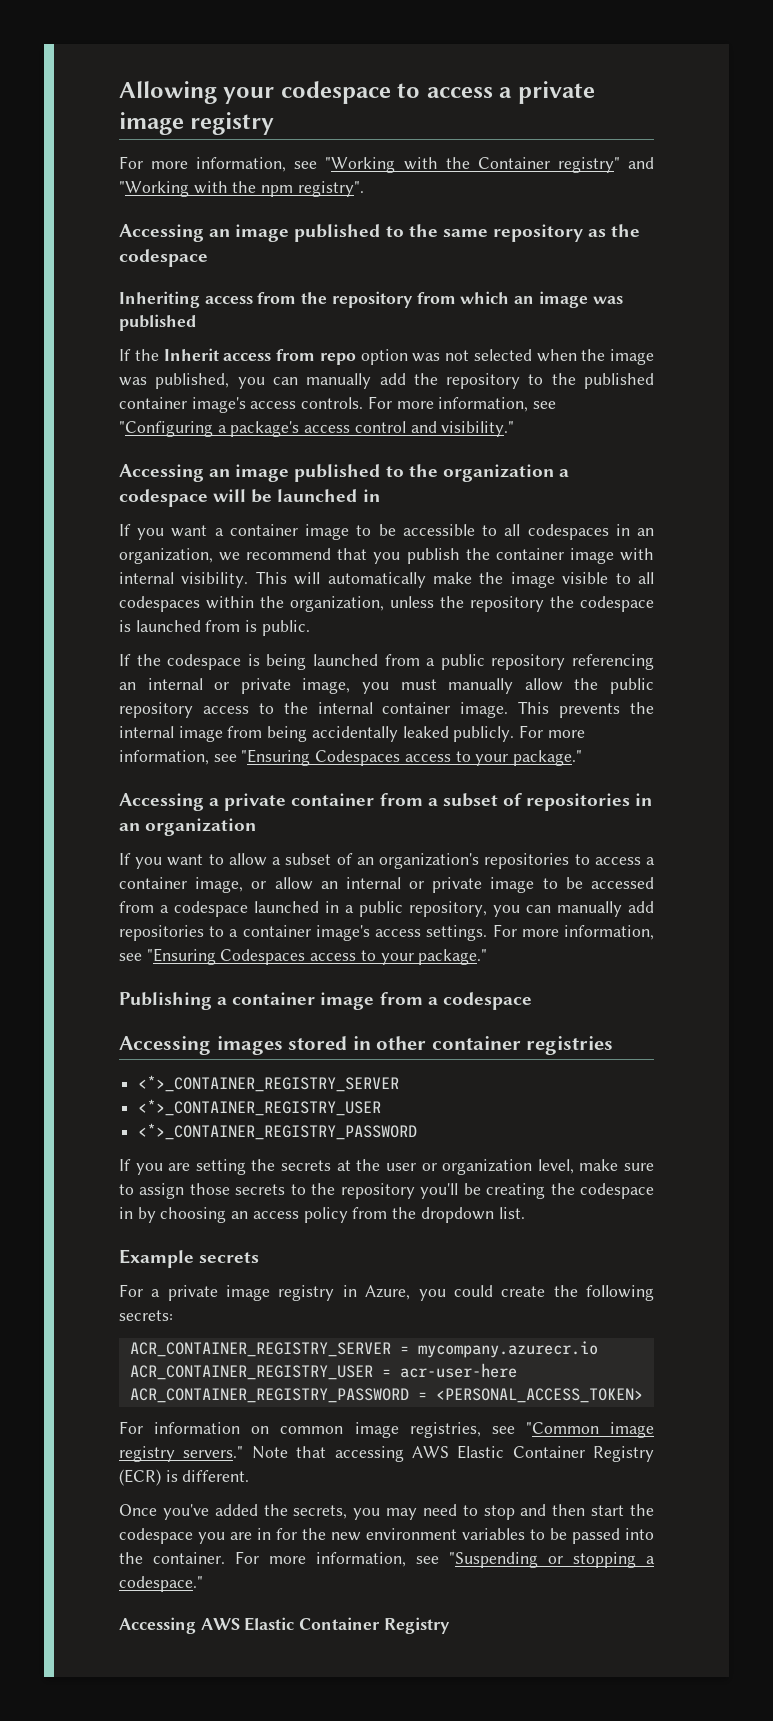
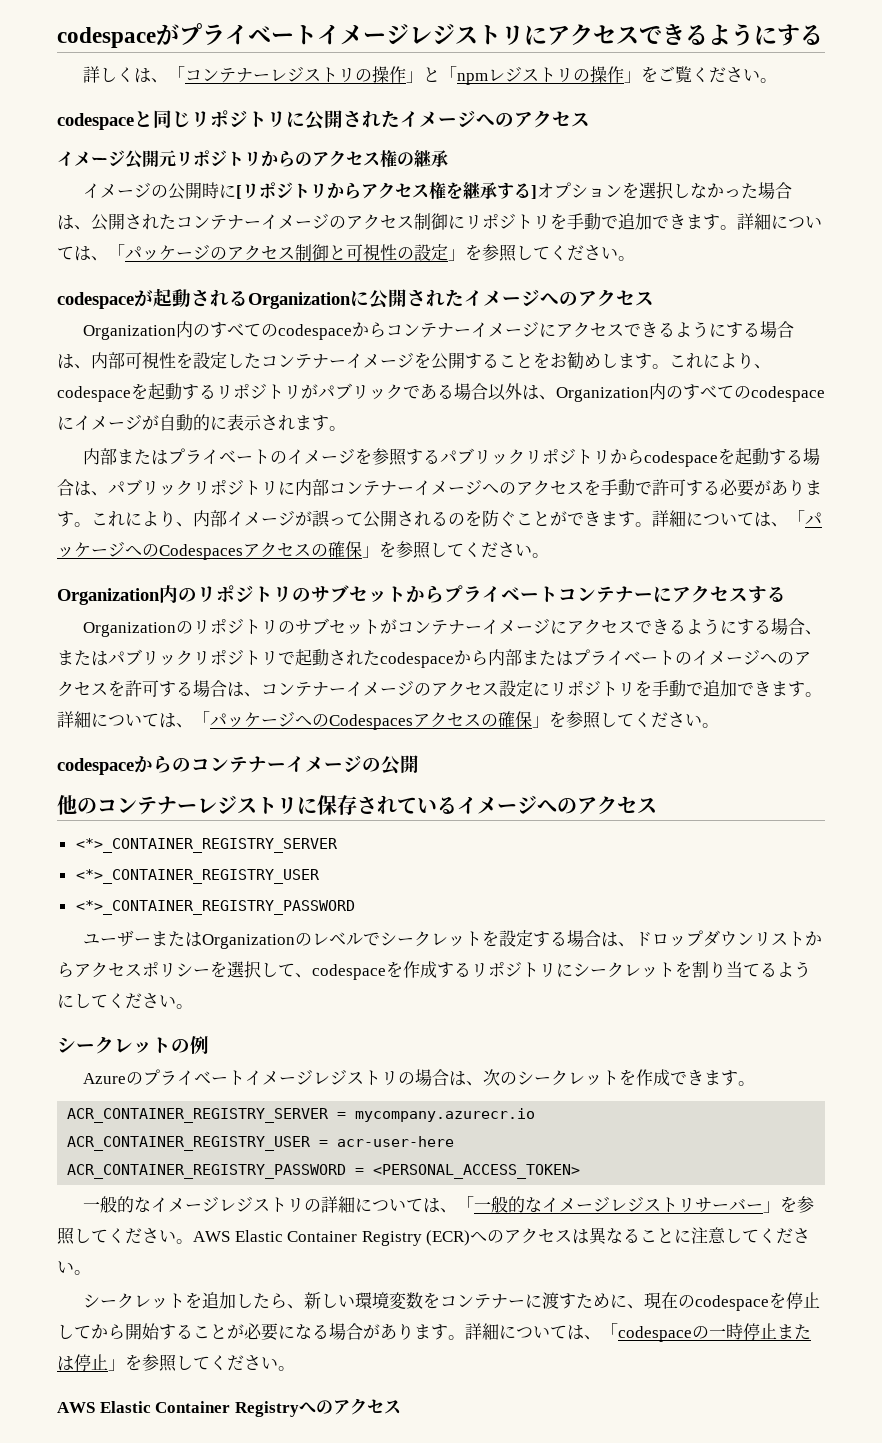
- Allowing your codespace to access a private image registry
- For more information, see "Working with the Container registry" and "Working with the npm registry".
- Accessing an image published to the same repository as the codespace
- Inheriting access from the repository from which an image was published
- If the Inherit access from repo option was not selected when the image was published, you can manually add the repository to the published container image's access controls. For more information, see "Configuring a package's access control and visibility."
- Accessing an image published to the organization a codespace will be launched in
- If you want a container image to be accessible to all codespaces in an organization, we recommend that you publish the container image with internal visibility. This will automatically make the image visible to all codespaces within the organization, unless the repository the codespace is launched from is public.
- If the codespace is being launched from a public repository referencing an internal or private image, you must manually allow the public repository access to the internal container image. This prevents the internal image from being accidentally leaked publicly. For more information, see "Ensuring Codespaces access to your package."
- Accessing a private container from a subset of repositories in an organization
- If you want to allow a subset of an organization's repositories to access a container image, or allow an internal or private image to be accessed from a codespace launched in a public repository, you can manually add repositories to a container image's access settings. For more information, see "Ensuring Codespaces access to your package."
- Publishing a container image from a codespace
- Accessing images stored in other container registries
+ codespaceがプライベートイメージレジストリにアクセスできるようにする
+ 詳しくは、「コンテナーレジストリの操作」と「npmレジストリの操作」をご覧ください。
+ codespaceと同じリポジトリに公開されたイメージへのアクセス
+ イメージ公開元リポジトリからのアクセス権の継承
+ イメージの公開時に[リポジトリからアクセス権を継承する]オプションを選択しなかった場合は、公開されたコンテナーイメージのアクセス制御にリポジトリを手動で追加できます。詳細については、「パッケージのアクセス制御と可視性の設定」を参照してください。
+ codespaceが起動されるOrganizationに公開されたイメージへのアクセス
+ Organization内のすべてのcodespaceからコンテナーイメージにアクセスできるようにする場合は、内部可視性を設定したコンテナーイメージを公開することをお勧めします。これにより、codespaceを起動するリポジトリがパブリックである場合以外は、Organization内のすべてのcodespaceにイメージが自動的に表示されます。
+ 内部またはプライベートのイメージを参照するパブリックリポジトリからcodespaceを起動する場合は、パブリックリポジトリに内部コンテナーイメージへのアクセスを手動で許可する必要があります。これにより、内部イメージが誤って公開されるのを防ぐことができます。詳細については、「パッケージへのCodespacesアクセスの確保」を参照してください。
+ Organization内のリポジトリのサブセットからプライベートコンテナーにアクセスする
+ Organizationのリポジトリのサブセットがコンテナーイメージにアクセスできるようにする場合、またはパブリックリポジトリで起動されたcodespaceから内部またはプライベートのイメージへのアクセスを許可する場合は、コンテナーイメージのアクセス設定にリポジトリを手動で追加できます。詳細については、「パッケージへのCodespacesアクセスの確保」を参照してください。
+ codespaceからのコンテナーイメージの公開
+ 他のコンテナーレジストリに保存されているイメージへのアクセス
  <*>_CONTAINER_REGISTRY_SERVER
  <*>_CONTAINER_REGISTRY_USER
  <*>_CONTAINER_REGISTRY_PASSWORD
- If you are setting the secrets at the user or organization level, make sure to assign those secrets to the repository you'll be creating the codespace in by choosing an access policy from the dropdown list.
- Example secrets
- For a private image registry in Azure, you could create the following secrets:
+ ユーザーまたはOrganizationのレベルでシークレットを設定する場合は、ドロップダウンリストからアクセスポリシーを選択して、codespaceを作成するリポジトリにシークレットを割り当てるようにしてください。
+ シークレットの例
+ Azureのプライベートイメージレジストリの場合は、次のシークレットを作成できます。
- For information on common image registries, see "Common image registry servers." Note that accessing AWS Elastic Container Registry (ECR) is different.
- Once you've added the secrets, you may need to stop and then start the codespace you are in for the new environment variables to be passed into the container. For more information, see "Suspending or stopping a codespace."
- Accessing AWS Elastic Container Registry
+ 一般的なイメージレジストリの詳細については、「一般的なイメージレジストリサーバー」を参照してください。AWS Elastic Container Registry (ECR)へのアクセスは異なることに注意してください。
+ シークレットを追加したら、新しい環境変数をコンテナーに渡すために、現在のcodespaceを停止してから開始することが必要になる場合があります。詳細については、「codespaceの一時停止または停止」を参照してください。
+ AWS Elastic Container Registryへのアクセス

